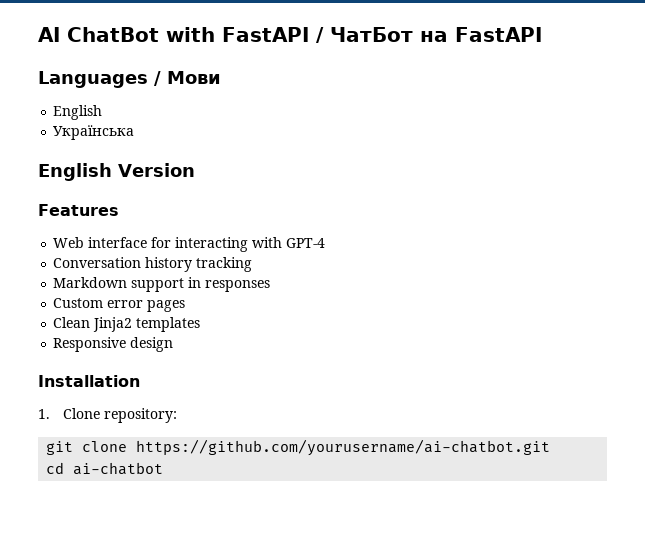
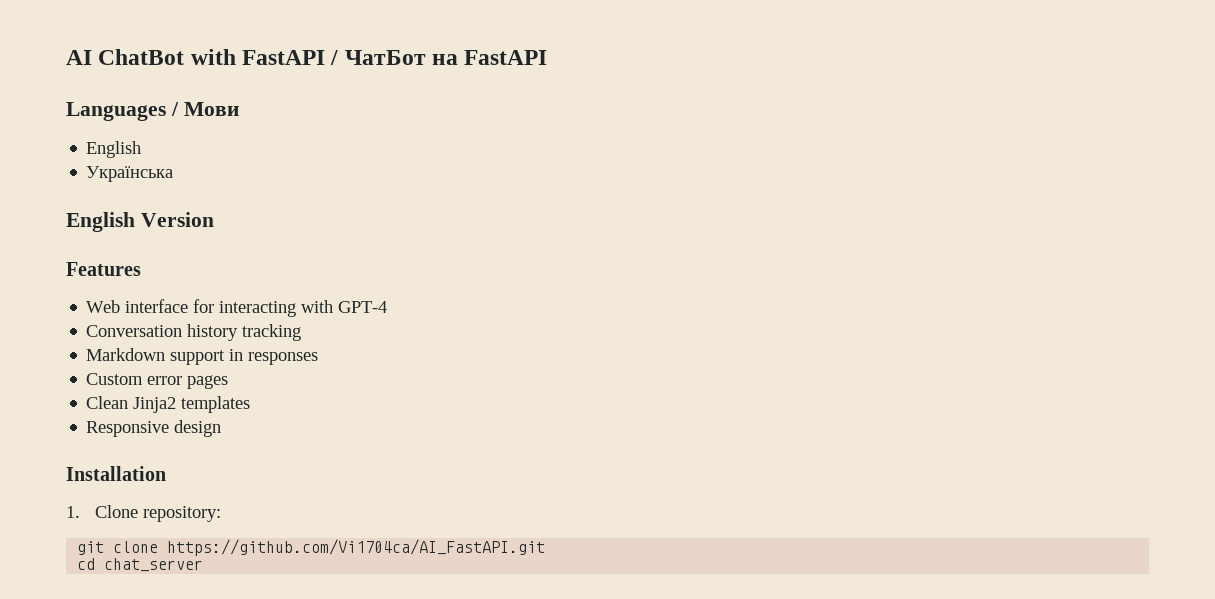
- git clone https://github.com/yourusername/ai-chatbot.git
+ git clone https://github.com/Vi1704ca/AI_FastAPI.git
- cd ai-chatbot
+ cd chat_server

